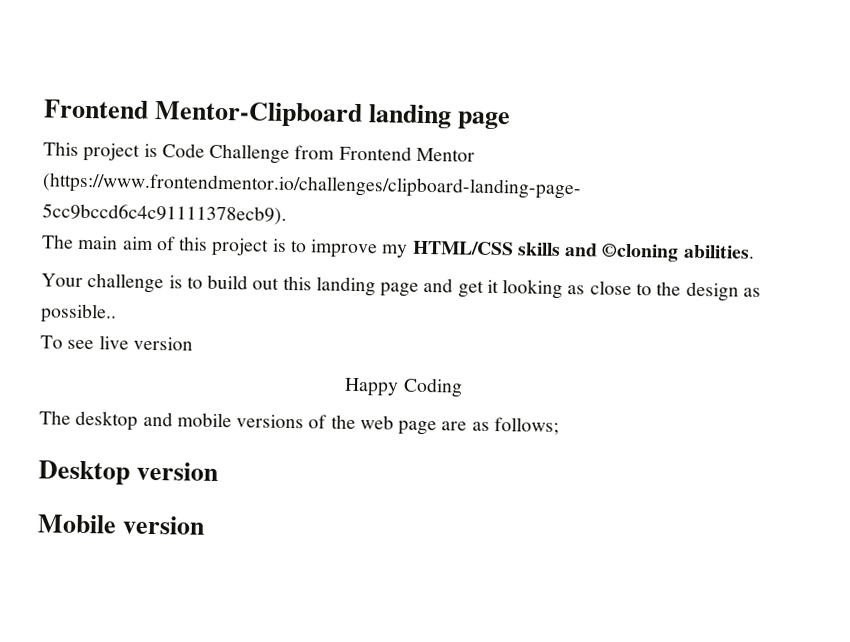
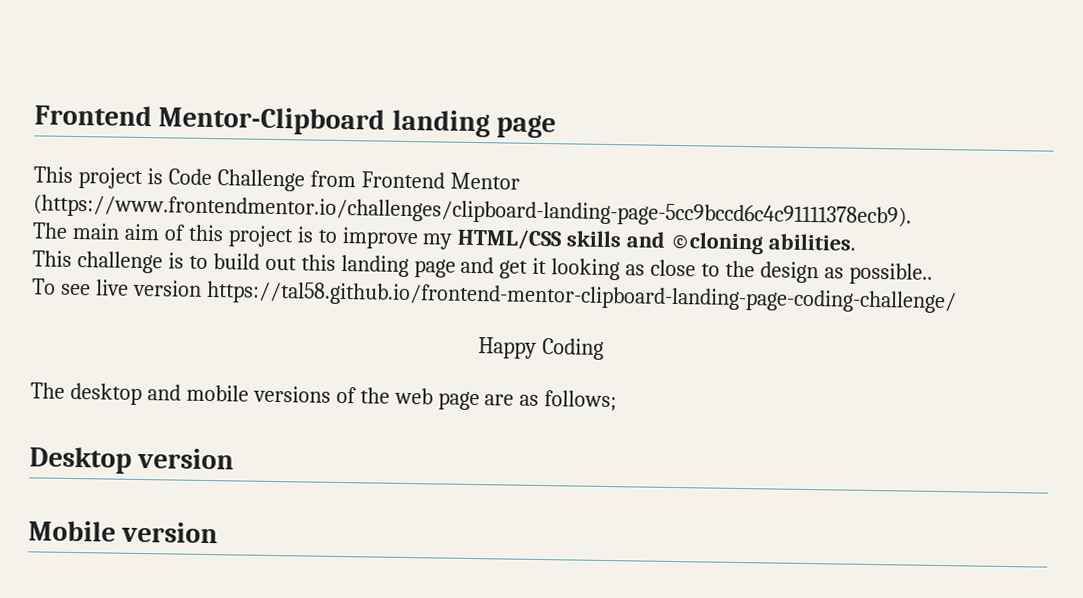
- Your challenge is to build out this landing page and get it looking as close to the design as possible..
+ This challenge is to build out this landing page and get it looking as close to the design as possible..
- To see live version
+ To see live version https://tal58.github.io/frontend-mentor-clipboard-landing-page-coding-challenge/

